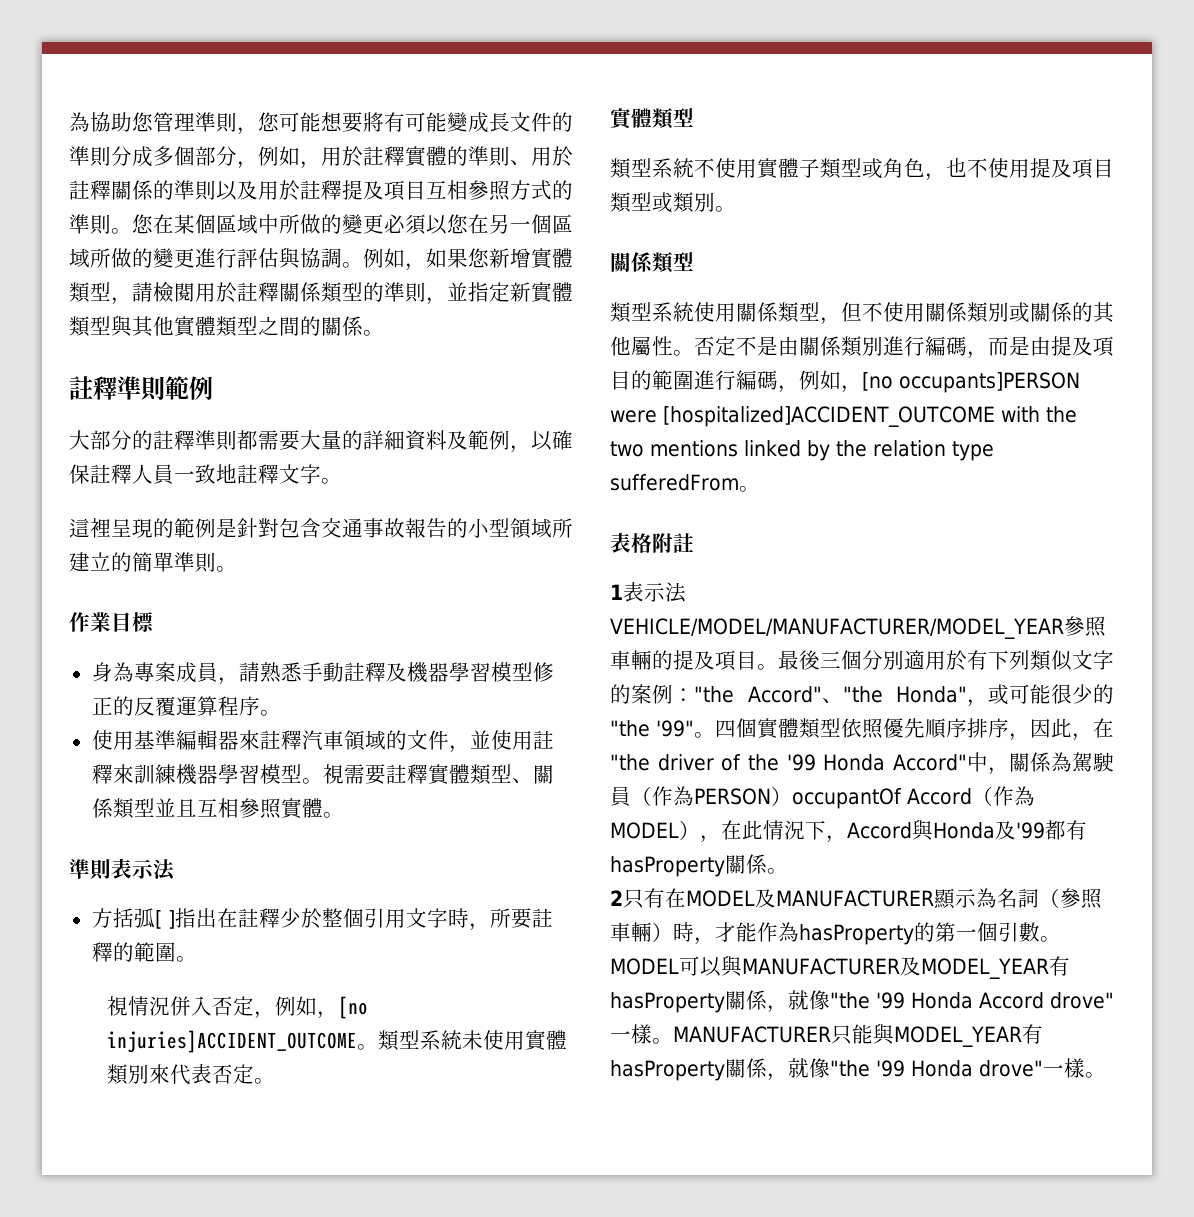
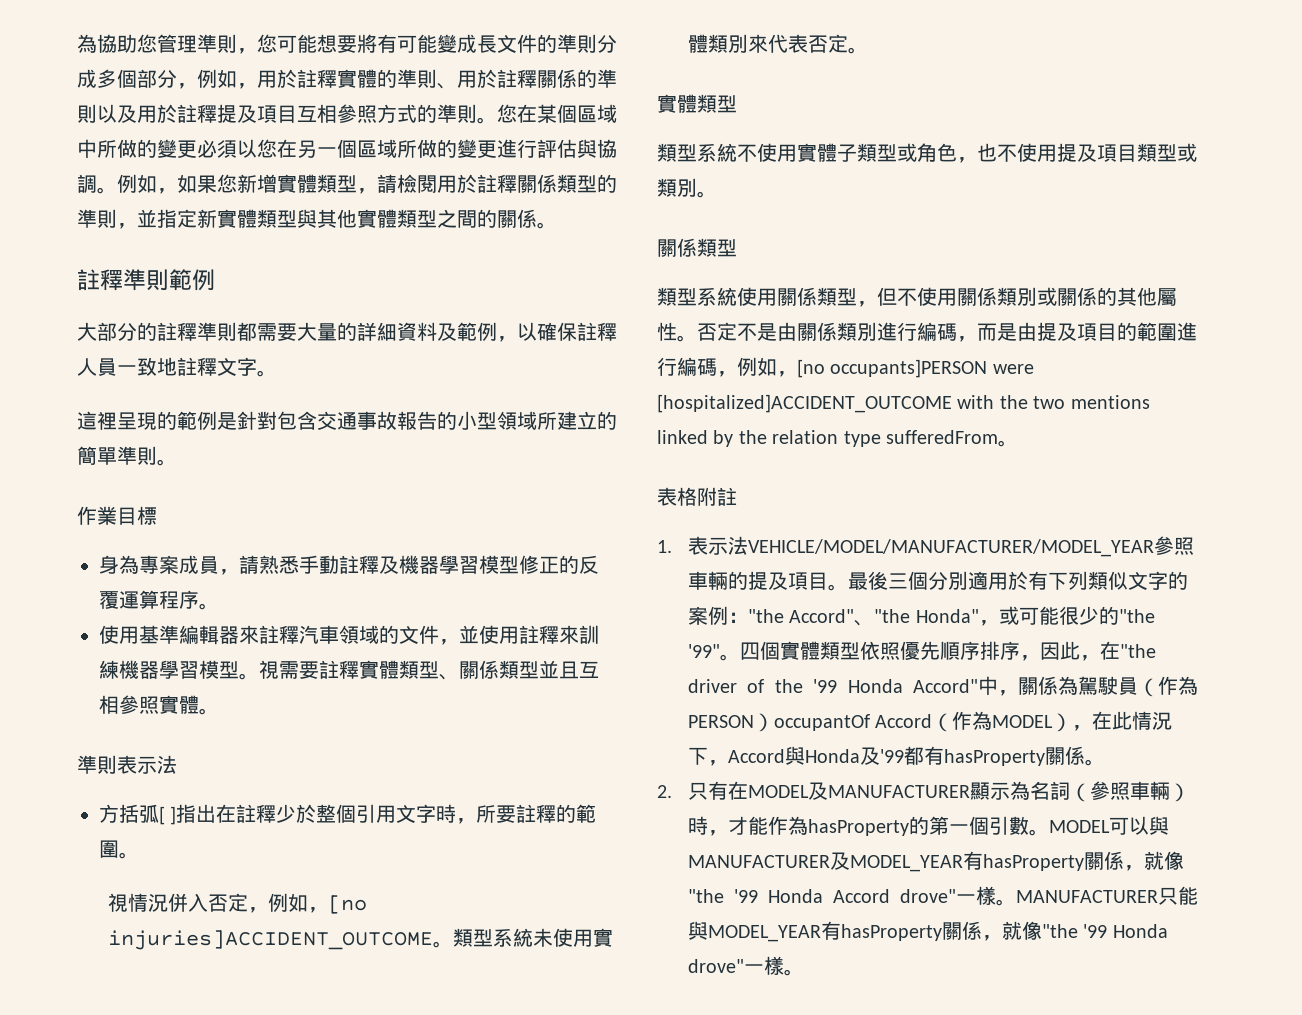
- 1表示法VEHICLE/MODEL/MANUFACTURER/MODEL_YEAR參照車輛的提及項目。
+ 1.表示法VEHICLE/MODEL/MANUFACTURER/MODEL_YEAR參照車輛的提及項目。
- 2只有在MODEL及MANUFACTURER顯示為名詞（參照車輛）時，才能作為hasProperty的第一個引數。
+ 2.只有在MODEL及MANUFACTURER顯示為名詞（參照車輛）時，才能作為hasProperty的第一個引數。

